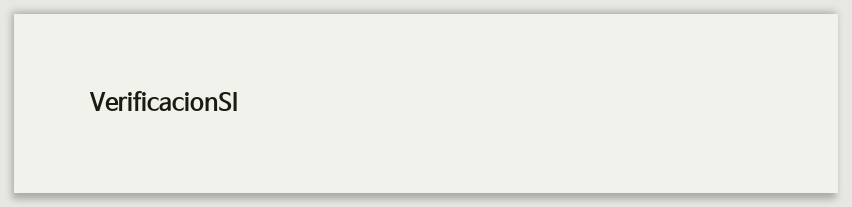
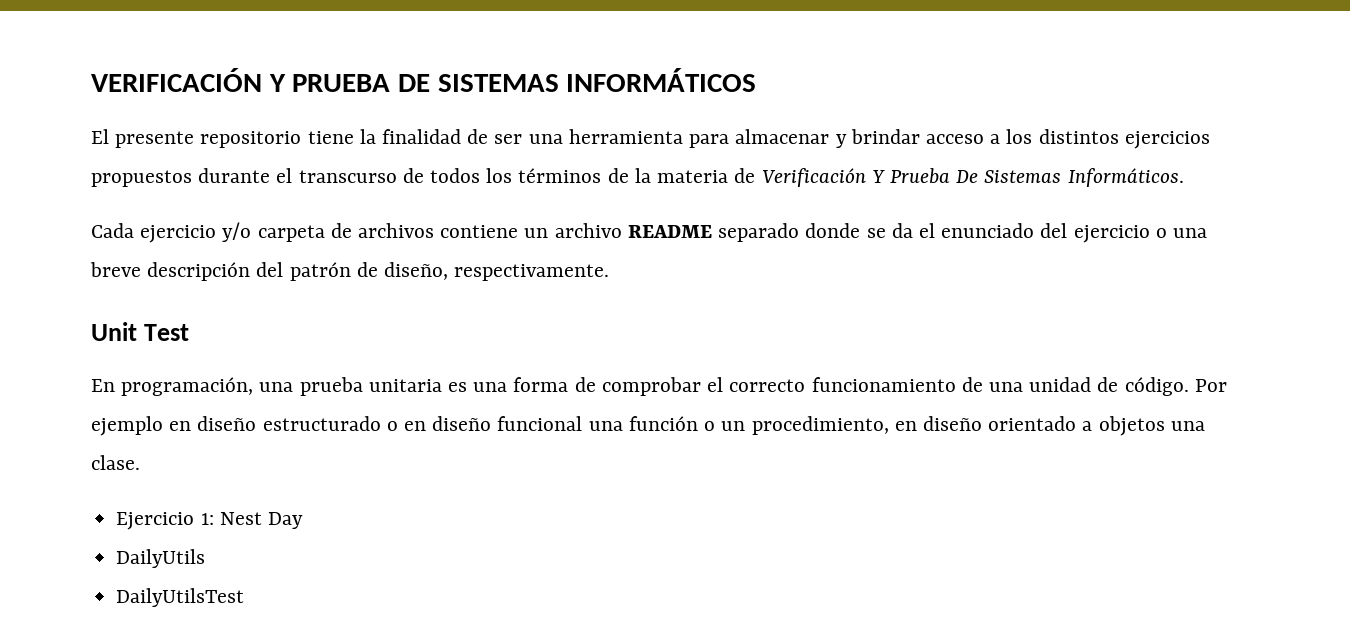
- VerificacionSI
+ VERIFICACIÓN Y PRUEBA DE SISTEMAS INFORMÁTICOS
+ El presente repositorio tiene la finalidad de ser una herramienta para almacenar y brindar acceso a los distintos ejercicios propuestos durante el transcurso de todos los términos de la materia de Verificación Y Prueba De Sistemas Informáticos.
+ Cada ejercicio y/o carpeta de archivos contiene un archivo README separado donde se da el enunciado del ejercicio o una breve descripción del patrón de diseño, respectivamente.
+ Unit Test
+ En programación, una prueba unitaria es una forma de comprobar el correcto funcionamiento de una unidad de código. Por ejemplo en diseño estructurado o en diseño funcional una función o un procedimiento, en diseño orientado a objetos una clase.
+ Ejercicio 1: Nest Day
+ DailyUtils
+ DailyUtilsTest

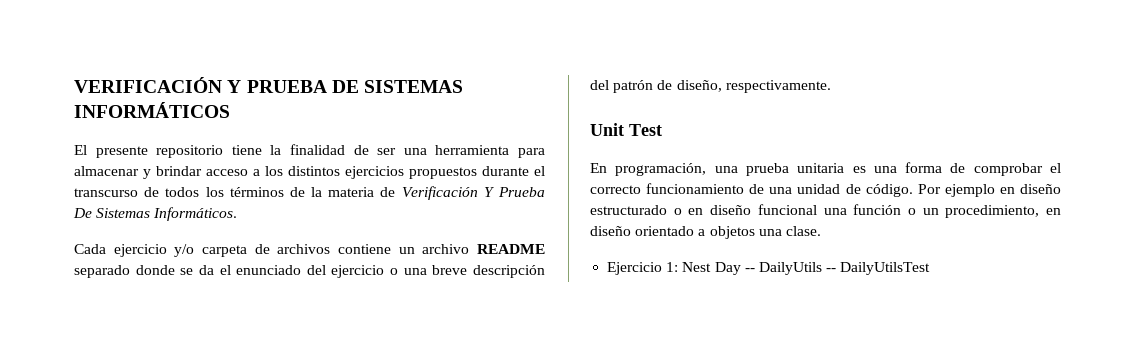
- Ejercicio 1: Nest Day
- DailyUtils
- DailyUtilsTest
+ Ejercicio 1: Nest Day -- DailyUtils -- DailyUtilsTest

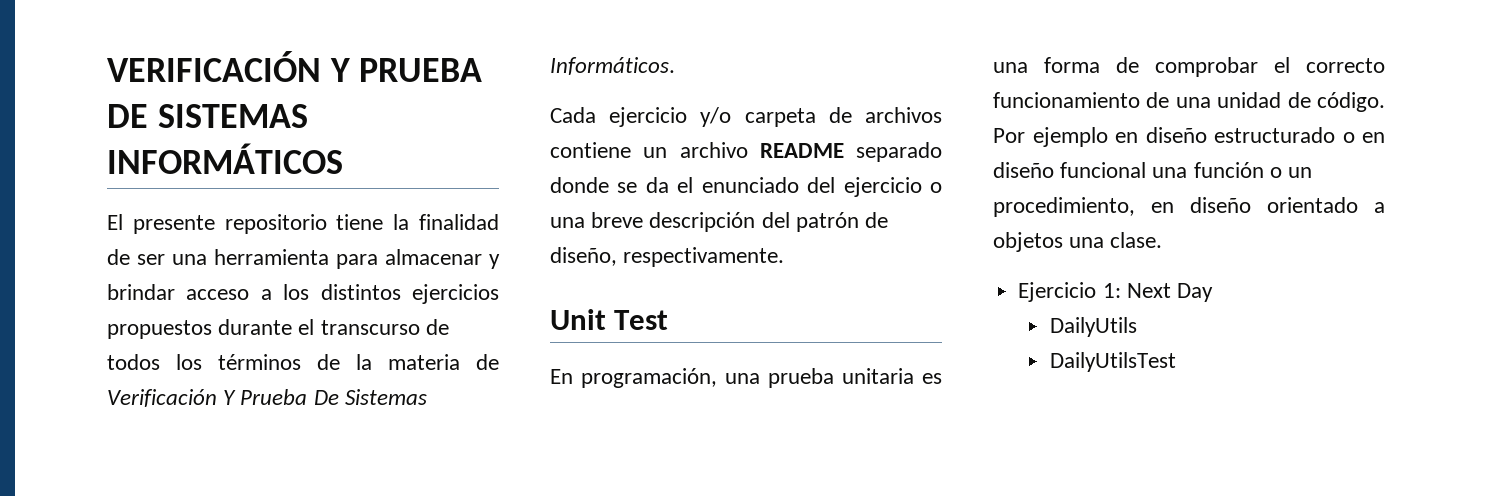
- Ejercicio 1: Nest Day -- DailyUtils -- DailyUtilsTest
+ Ejercicio 1: Next Day
+ DailyUtils
+ DailyUtilsTest

